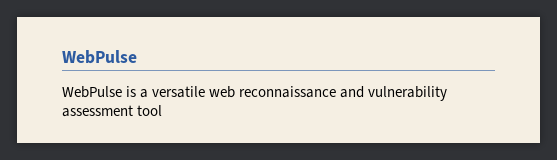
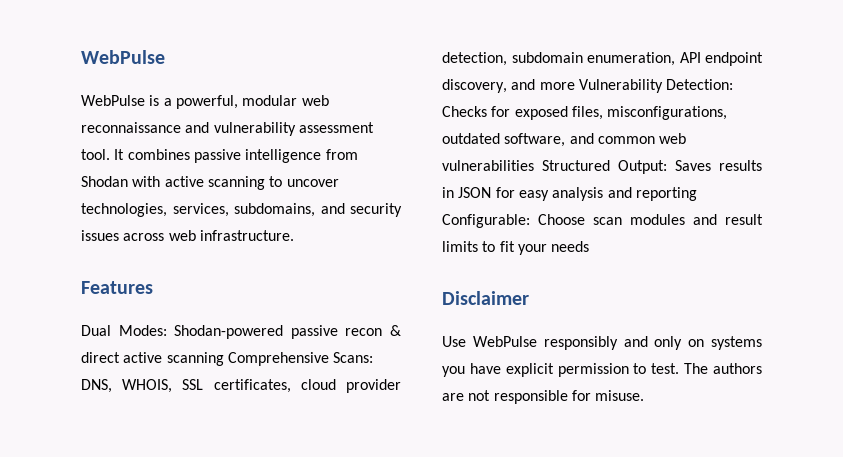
- WebPulse is a versatile web reconnaissance and vulnerability assessment tool
+ WebPulse is a powerful, modular web reconnaissance and vulnerability assessment tool. It combines passive intelligence from Shodan with active scanning to uncover technologies, services, subdomains, and security issues across web infrastructure.
+ Features
+ Dual Modes: Shodan-powered passive recon & direct active scanning Comprehensive Scans: DNS, WHOIS, SSL certificates, cloud provider detection, subdomain enumeration, API endpoint discovery, and more Vulnerability Detection: Checks for exposed files, misconfigurations, outdated software, and common web vulnerabilities Structured Output: Saves results in JSON for easy analysis and reporting Configurable: Choose scan modules and result limits to fit your needs
+ Disclaimer
+ Use WebPulse responsibly and only on systems you have explicit permission to test. The authors are not responsible for misuse.

